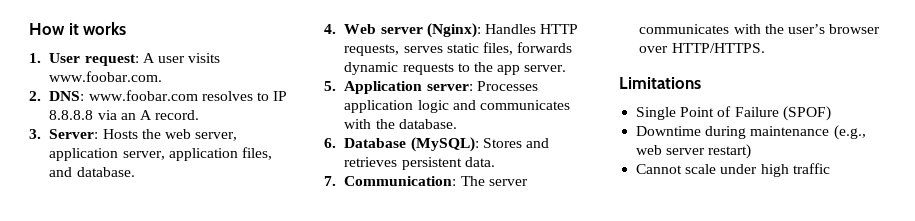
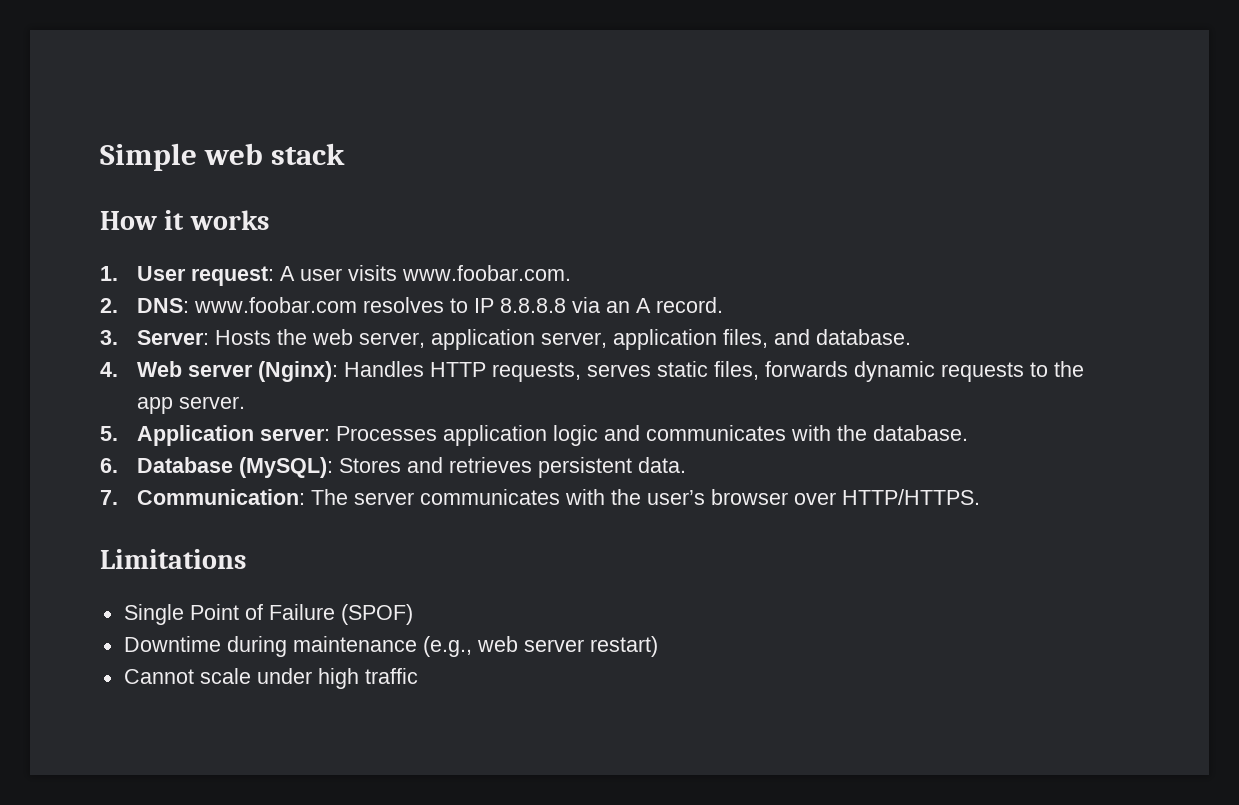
+ Simple web stack

